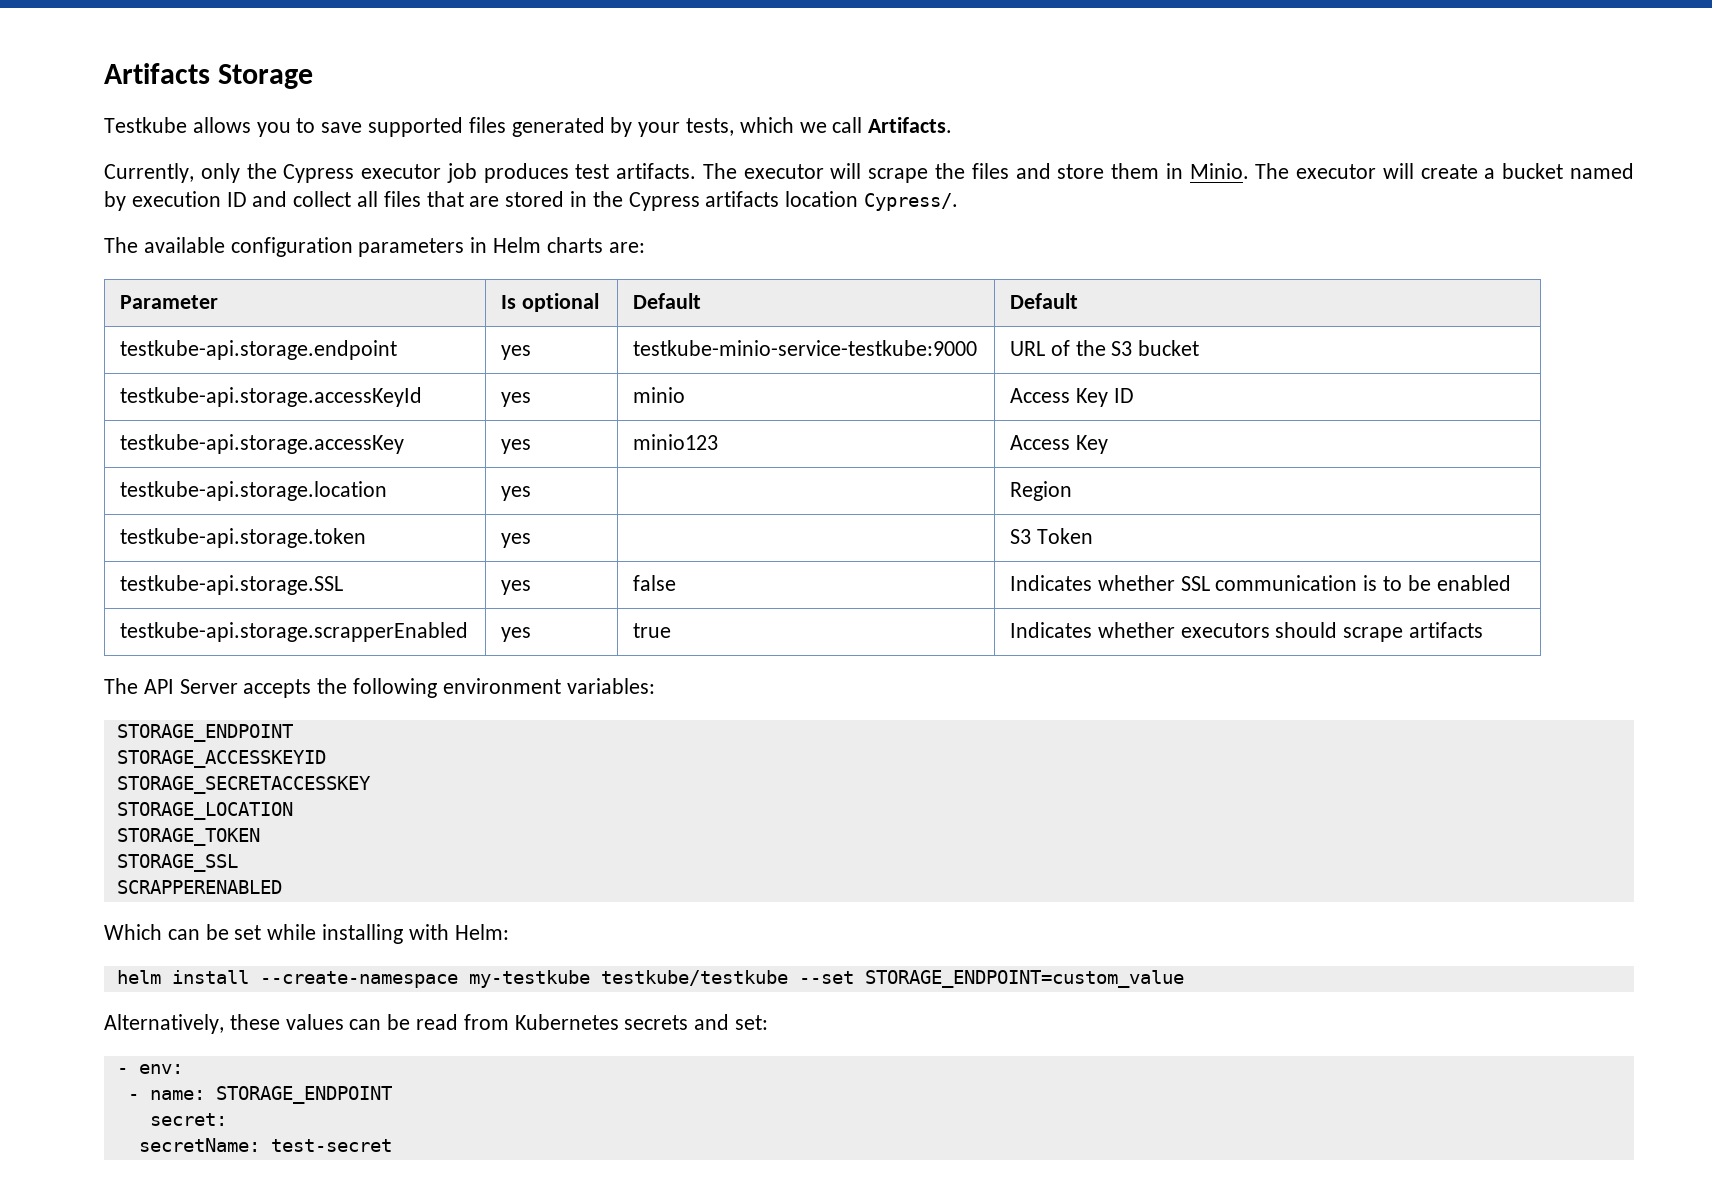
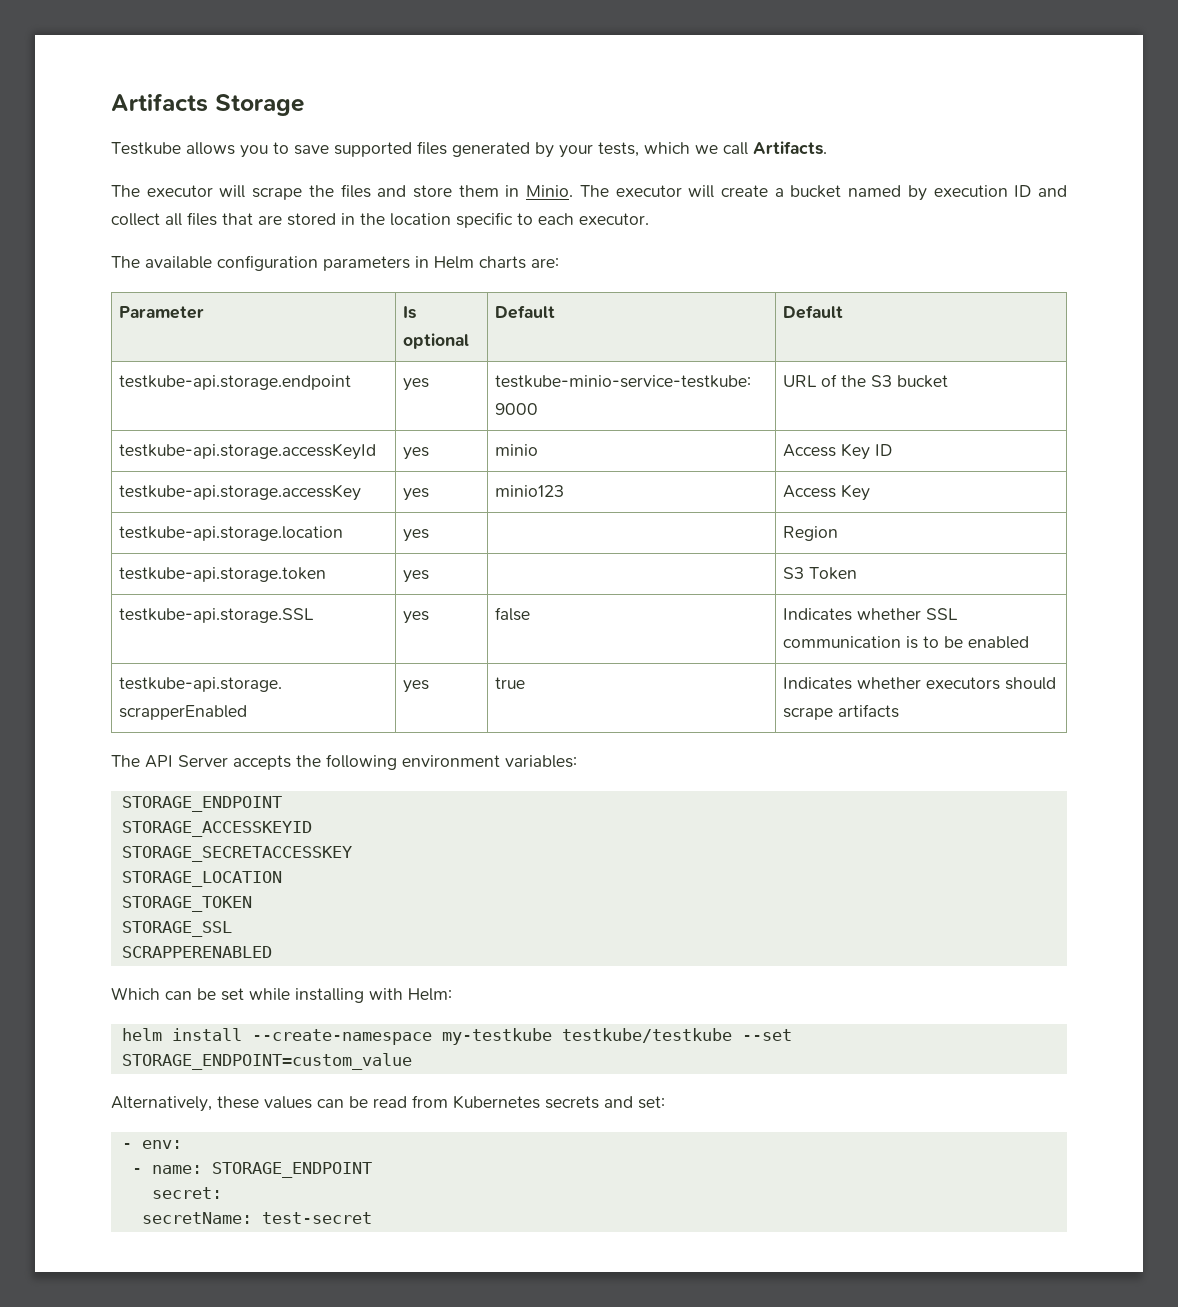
- Currently, only the Cypress executor job produces test artifacts.
- The executor will create a bucket named by execution ID and collect all files that are stored in the Cypress artifacts location Cypress/.
+ The executor will create a bucket named by execution ID and collect all files that are stored in the location specific to each executor.

